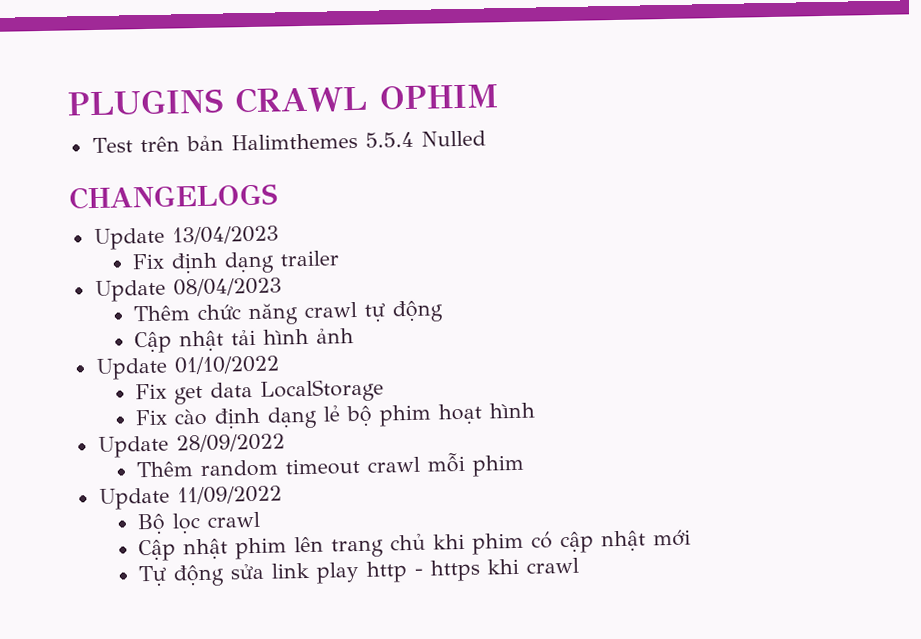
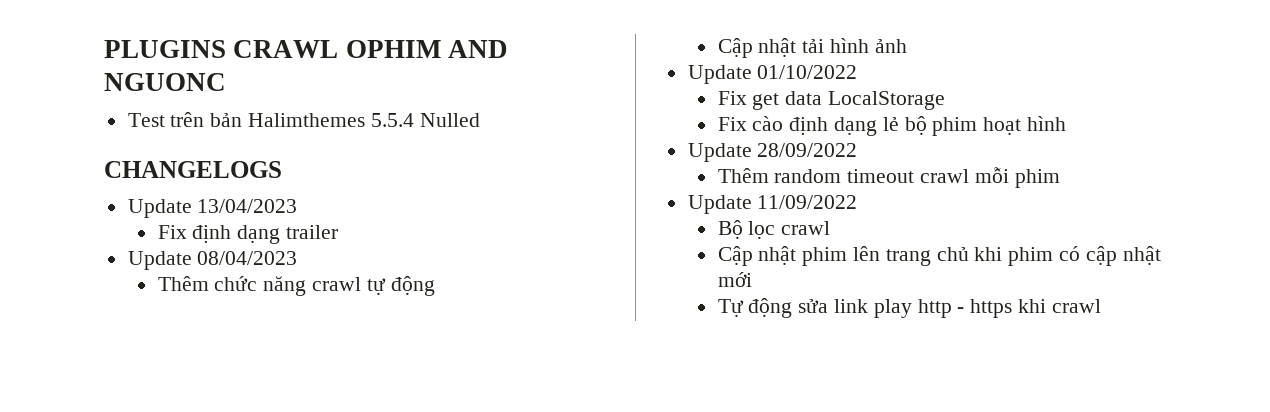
- PLUGINS CRAWL OPHIM
+ PLUGINS CRAWL OPHIM AND NGUONC

